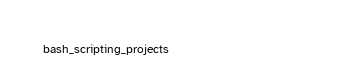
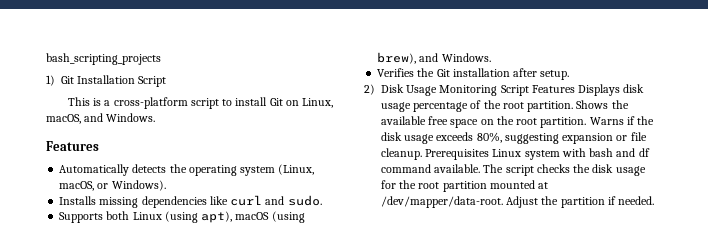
+ 1) Git Installation Script
+ This is a cross-platform script to install Git on Linux, macOS, and Windows.
+ Features
+ Automatically detects the operating system (Linux, macOS, or Windows).
+ Installs missing dependencies like curl and sudo.
+ Supports both Linux (using apt), macOS (using brew), and Windows.
+ Verifies the Git installation after setup.
+ 2) Disk Usage Monitoring Script Features Displays disk usage percentage of the root partition. Shows the available free space on the root partition. Warns if the disk usage exceeds 80%, suggesting expansion or file cleanup. Prerequisites Linux system with bash and df command available. The script checks the disk usage for the root partition mounted at /dev/mapper/data-root. Adjust the partition if needed.

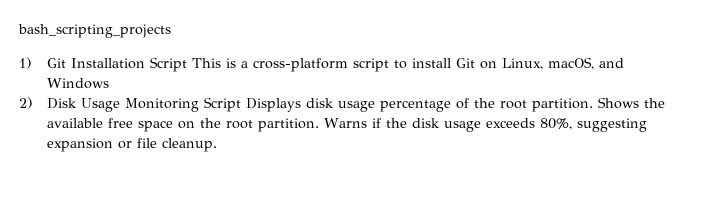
- 1) Git Installation Script
- This is a cross-platform script to install Git on Linux, macOS, and Windows.
- Features
- Automatically detects the operating system (Linux, macOS, or Windows).
- Installs missing dependencies like curl and sudo.
- Supports both Linux (using apt), macOS (using brew), and Windows.
- Verifies the Git installation after setup.
+ 1) Git Installation Script This is a cross-platform script to install Git on Linux, macOS, and Windows
- 2) Disk Usage Monitoring Script Features Displays disk usage percentage of the root partition.
+ 2) Disk Usage Monitoring Script Displays disk usage percentage of the root partition.
- Prerequisites Linux system with bash and df command available. The script checks the disk usage for the root partition mounted at /dev/mapper/data-root. Adjust the partition if needed.

